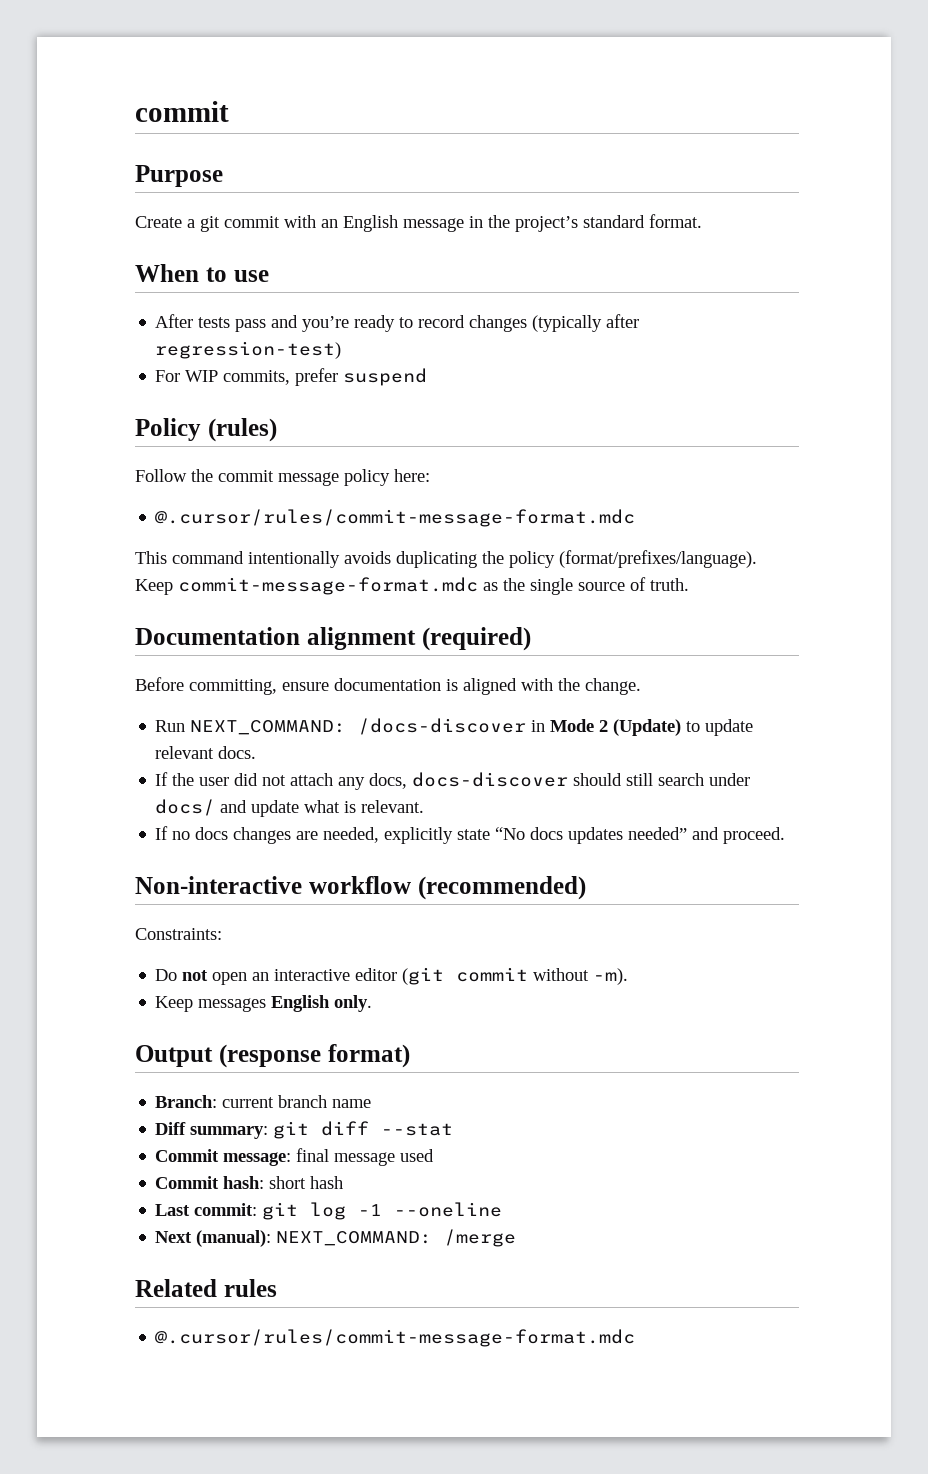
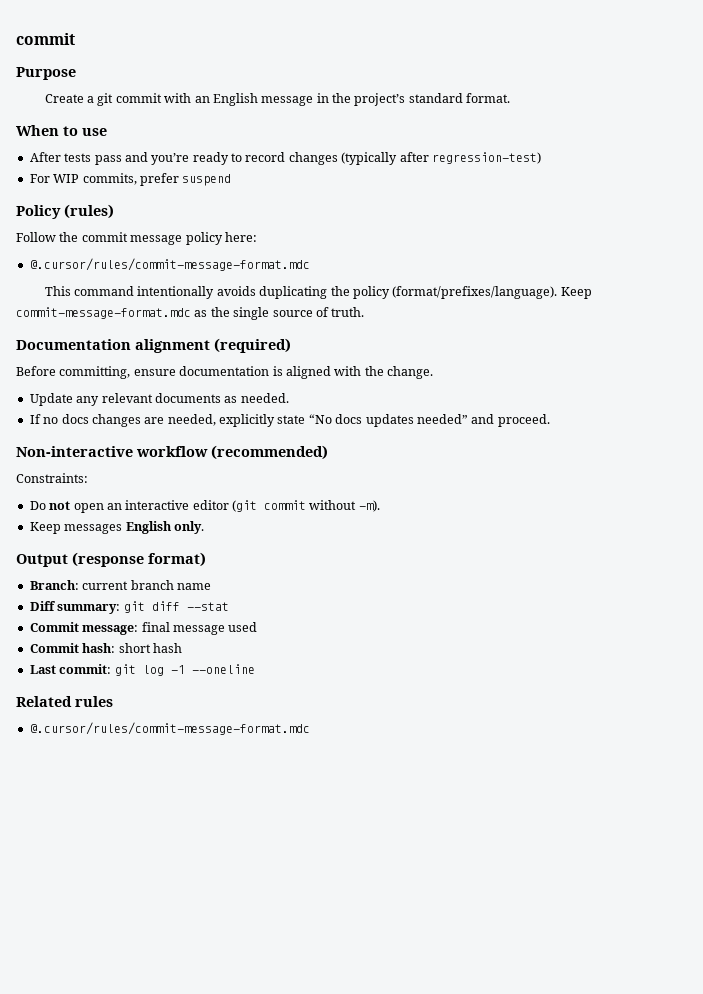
- Run NEXT_COMMAND: /docs-discover in Mode 2 (Update) to update relevant docs.
- If the user did not attach any docs, docs-discover should still search under docs/ and update what is relevant.
+ Update any relevant documents as needed.
- Next (manual): NEXT_COMMAND: /merge

